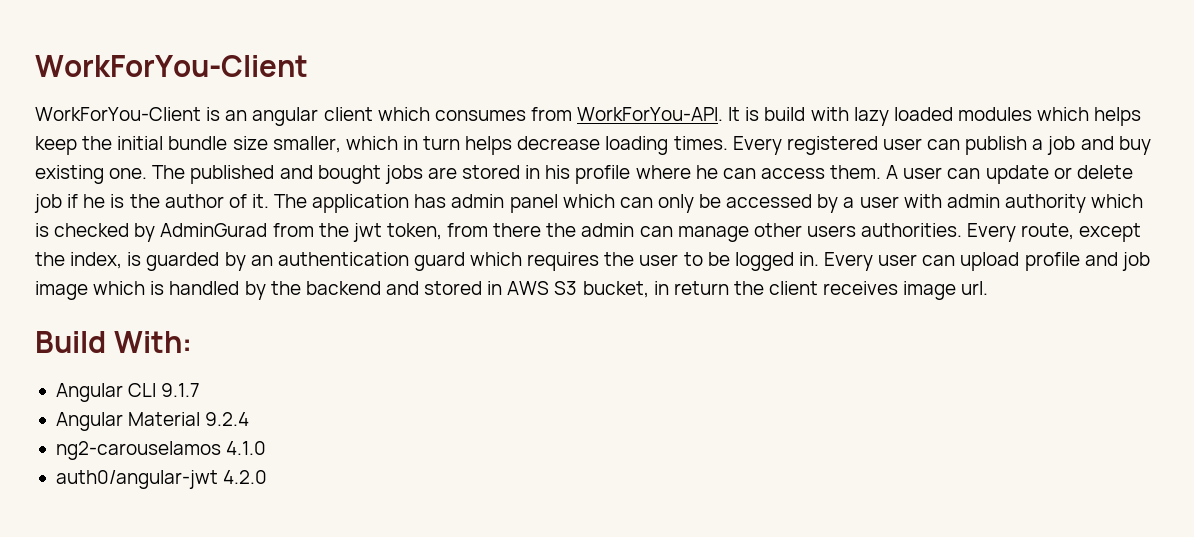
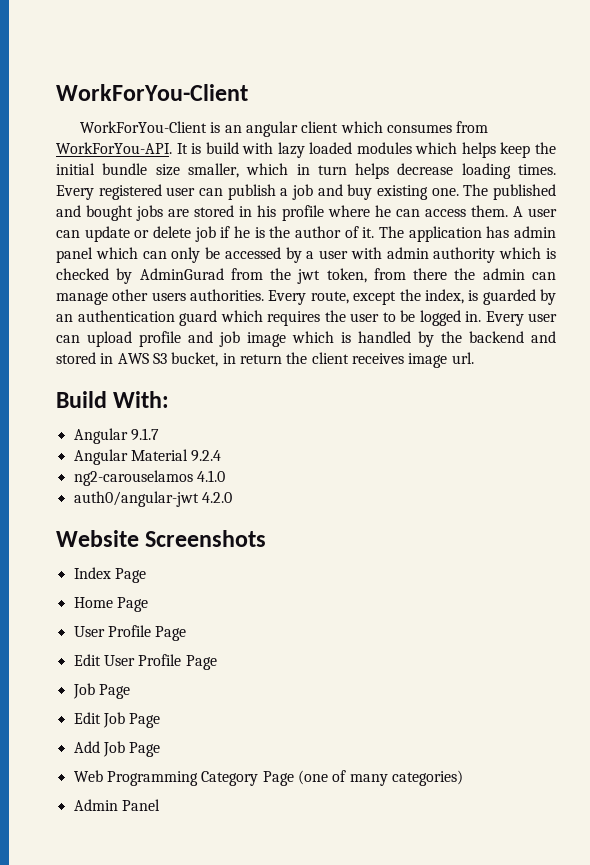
- Angular CLI 9.1.7
+ Angular 9.1.7
+ Website Screenshots
+ Index Page
+ Home Page
+ User Profile Page
+ Edit User Profile Page
+ Job Page
+ Edit Job Page
+ Add Job Page
+ Web Programming Category Page (one of many categories)
+ Admin Panel

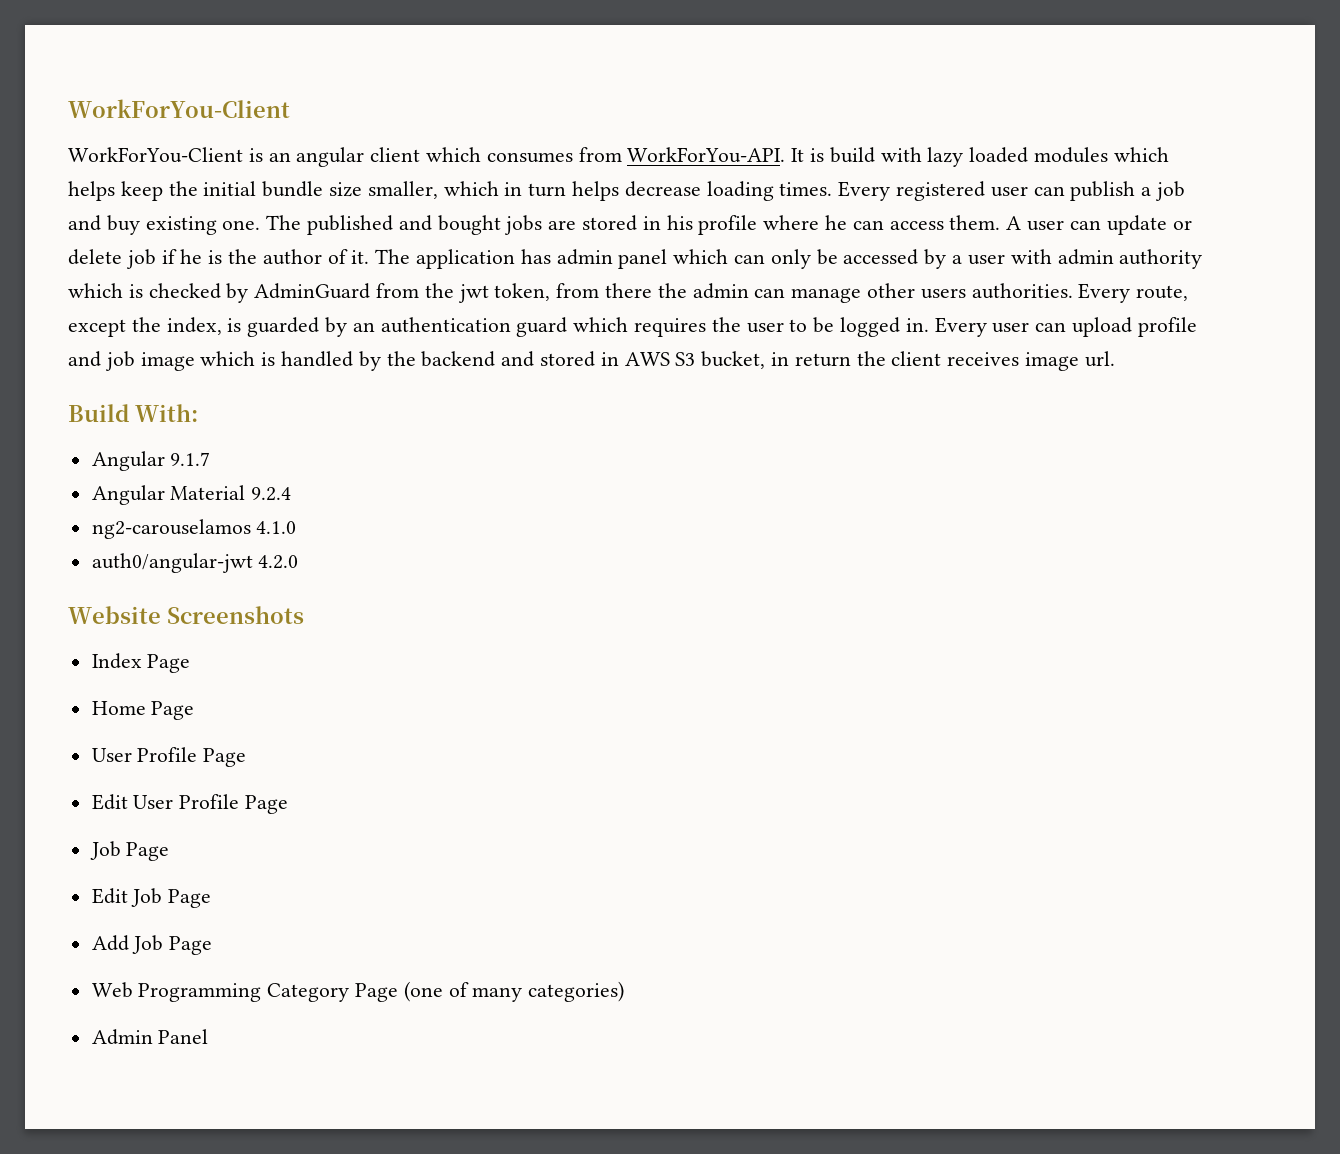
- The application has admin panel which can only be accessed by a user with admin authority which is checked by AdminGurad from the jwt token, from there the admin can manage other users authorities.
+ The application has admin panel which can only be accessed by a user with admin authority which is checked by AdminGuard from the jwt token, from there the admin can manage other users authorities.

